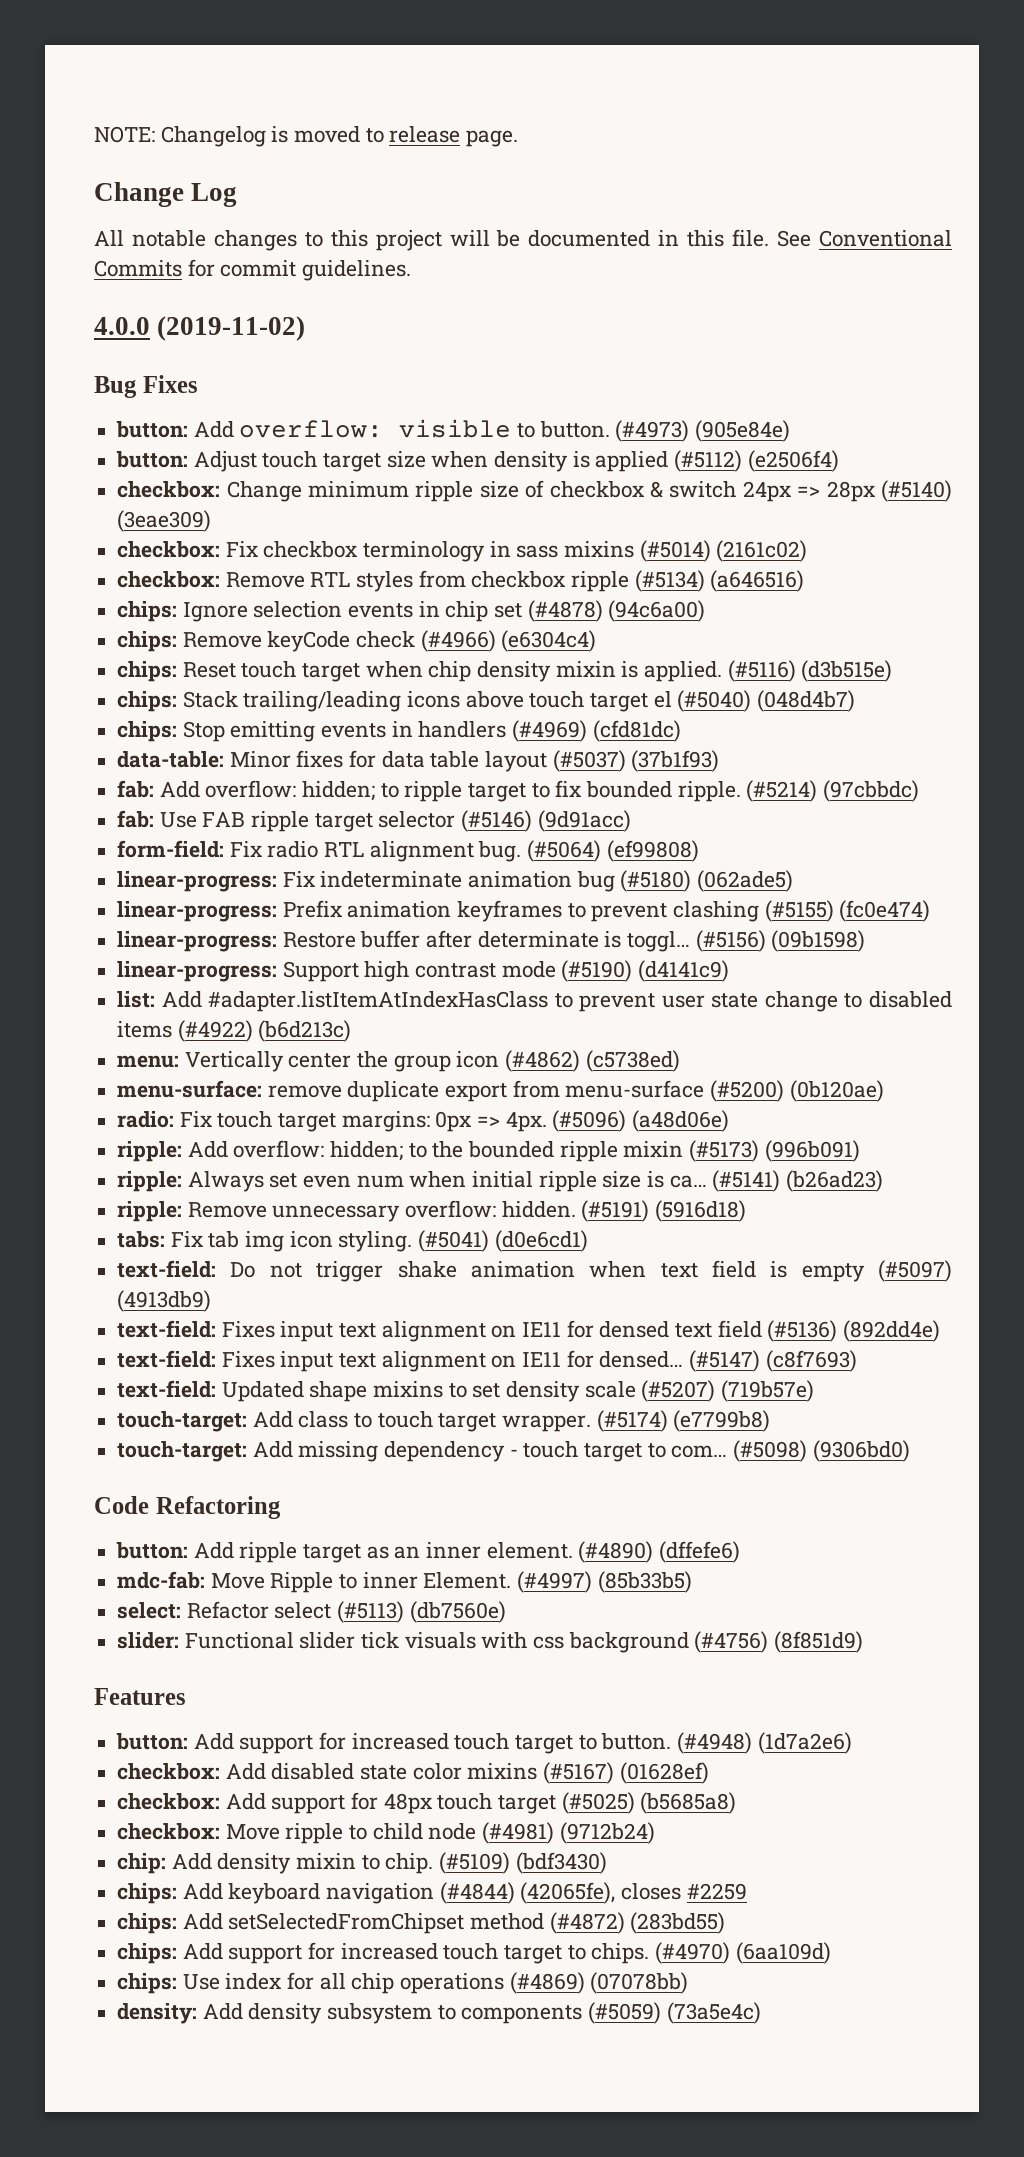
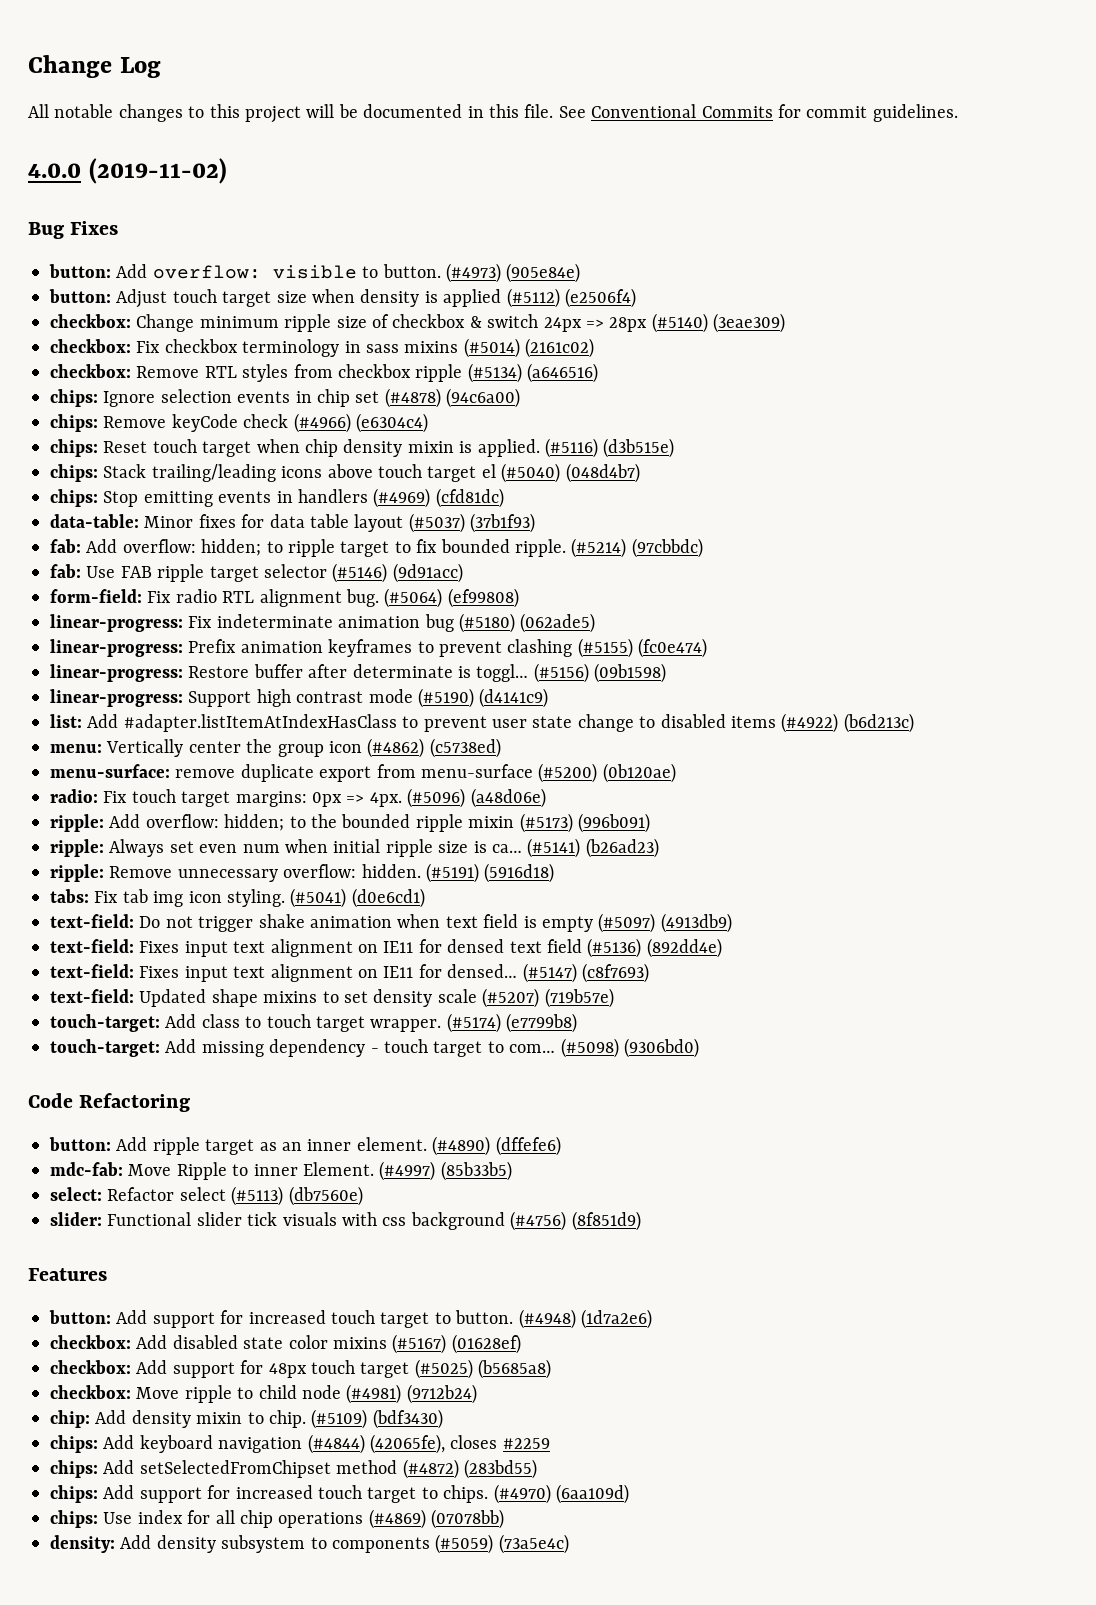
- NOTE: Changelog is moved to release page.

